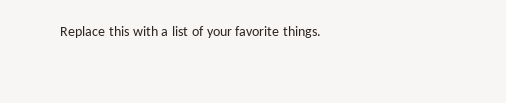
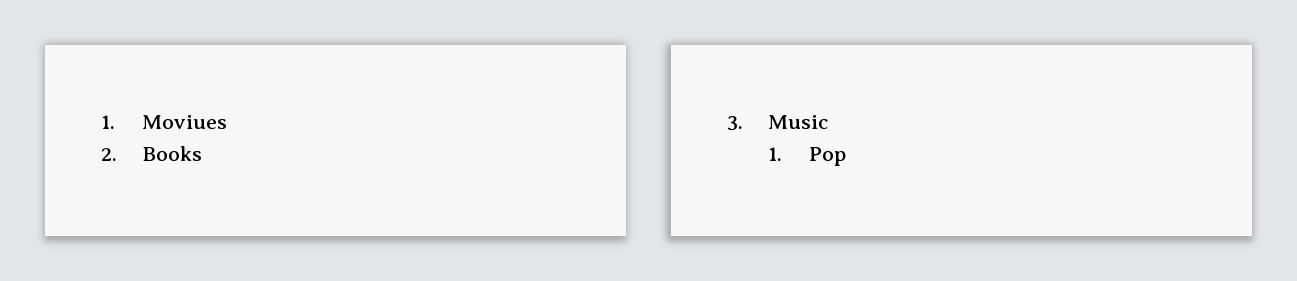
- Replace this with a list of your favorite things.
+ 1. Moviues
+ 2. Books
+ 3. Music
+ 1. Pop

